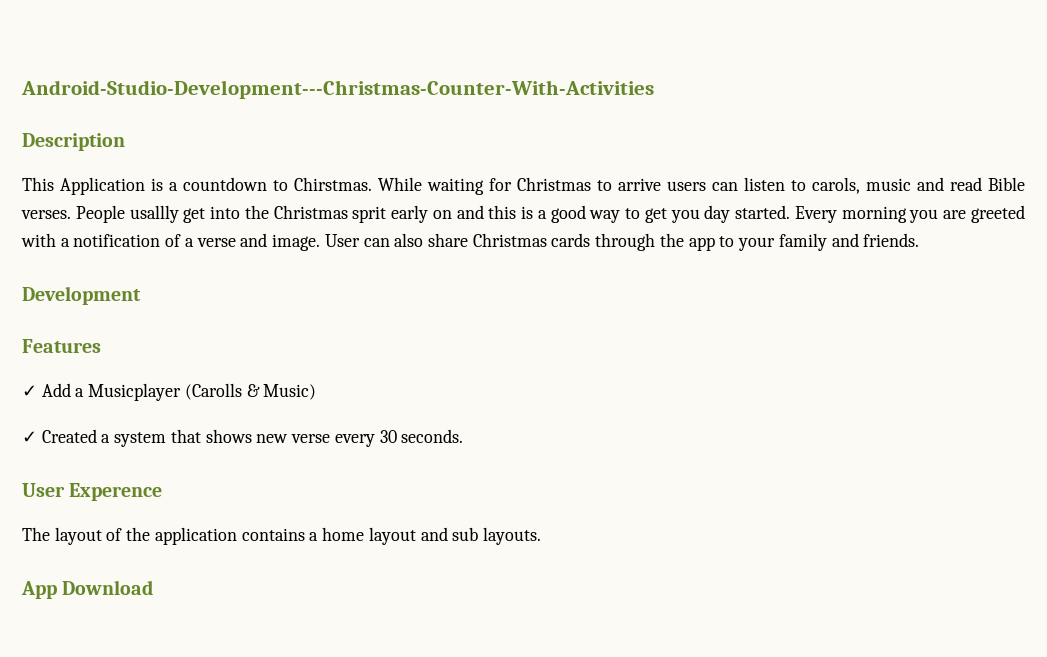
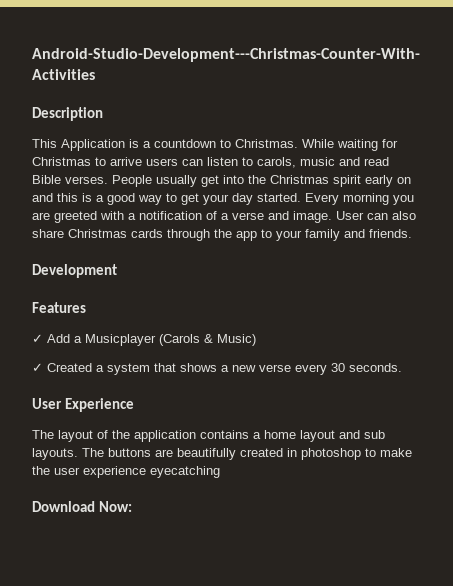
- This Application is a countdown to Chirstmas.
+ This Application is a countdown to Christmas.
- People usallly get into the Christmas sprit early on and this is a good way to get you day started.
+ People usually get into the Christmas spirit early on and this is a good way to get your day started.
- ✓ Add a Musicplayer (Carolls & Music)
+ ✓ Add a Musicplayer (Carols & Music)
- ✓ Created a system that shows new verse every 30 seconds.
+ ✓ Created a system that shows a new verse every 30 seconds.
- User Experence
+ User Experience
- The layout of the application contains a home layout and sub layouts.
- App Download
+ The layout of the application contains a home layout and sub layouts. The buttons are beautifully created in photoshop to make the user experience eyecatching
+ Download Now:

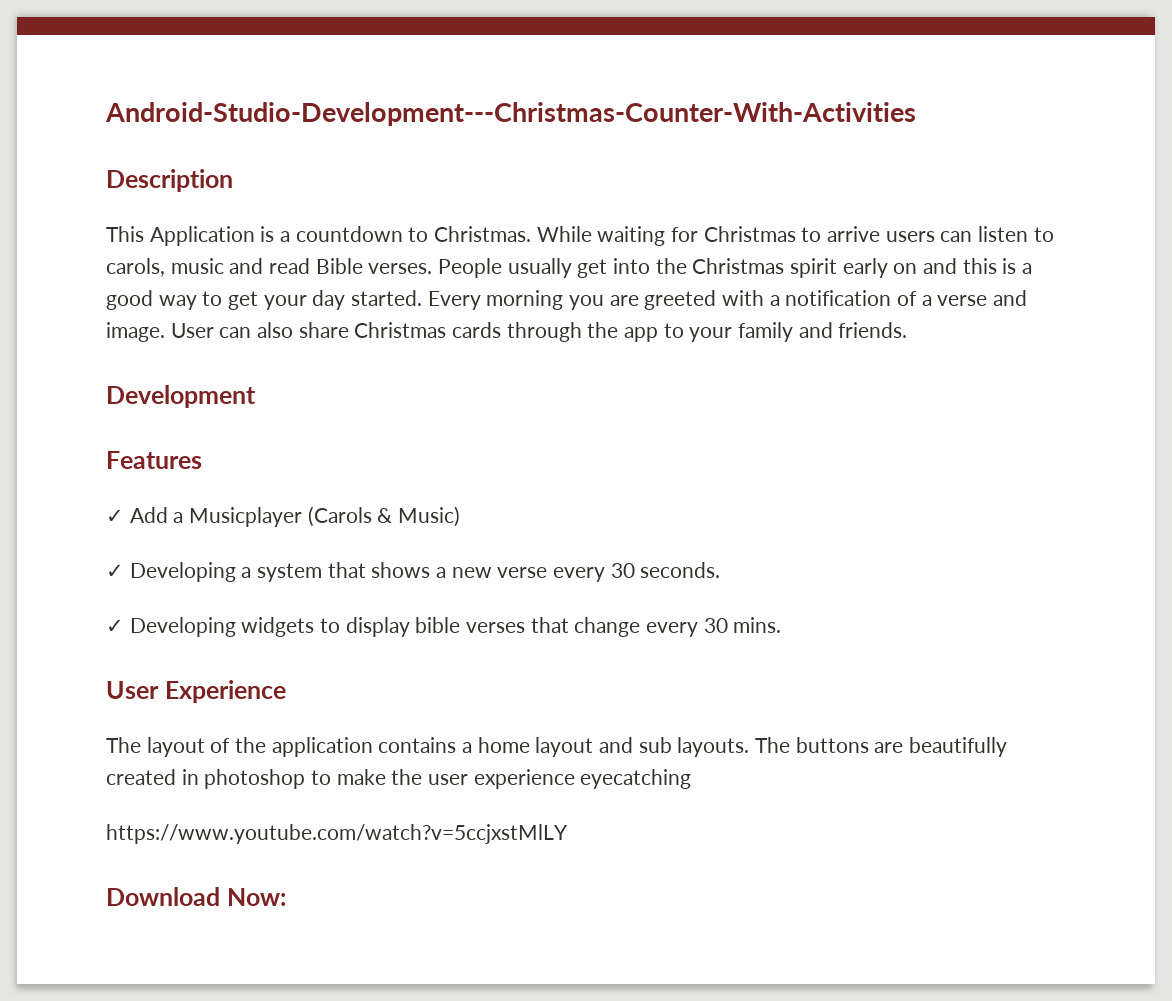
- ✓ Created a system that shows a new verse every 30 seconds.
+ ✓ Developing a system that shows a new verse every 30 seconds.
+ ✓ Developing widgets to display bible verses that change every 30 mins.
+ https://www.youtube.com/watch?v=5ccjxstMlLY

